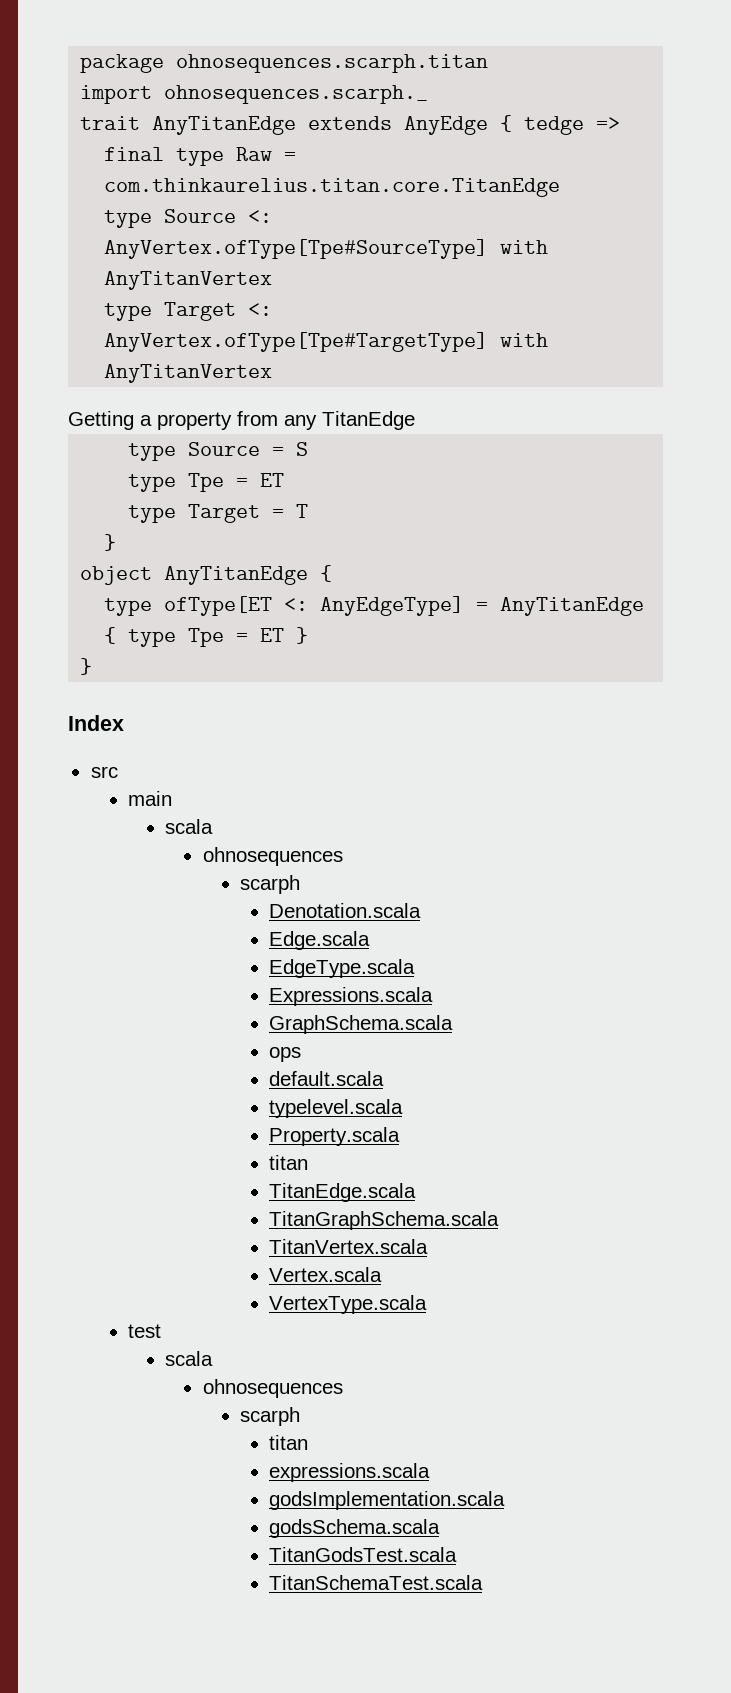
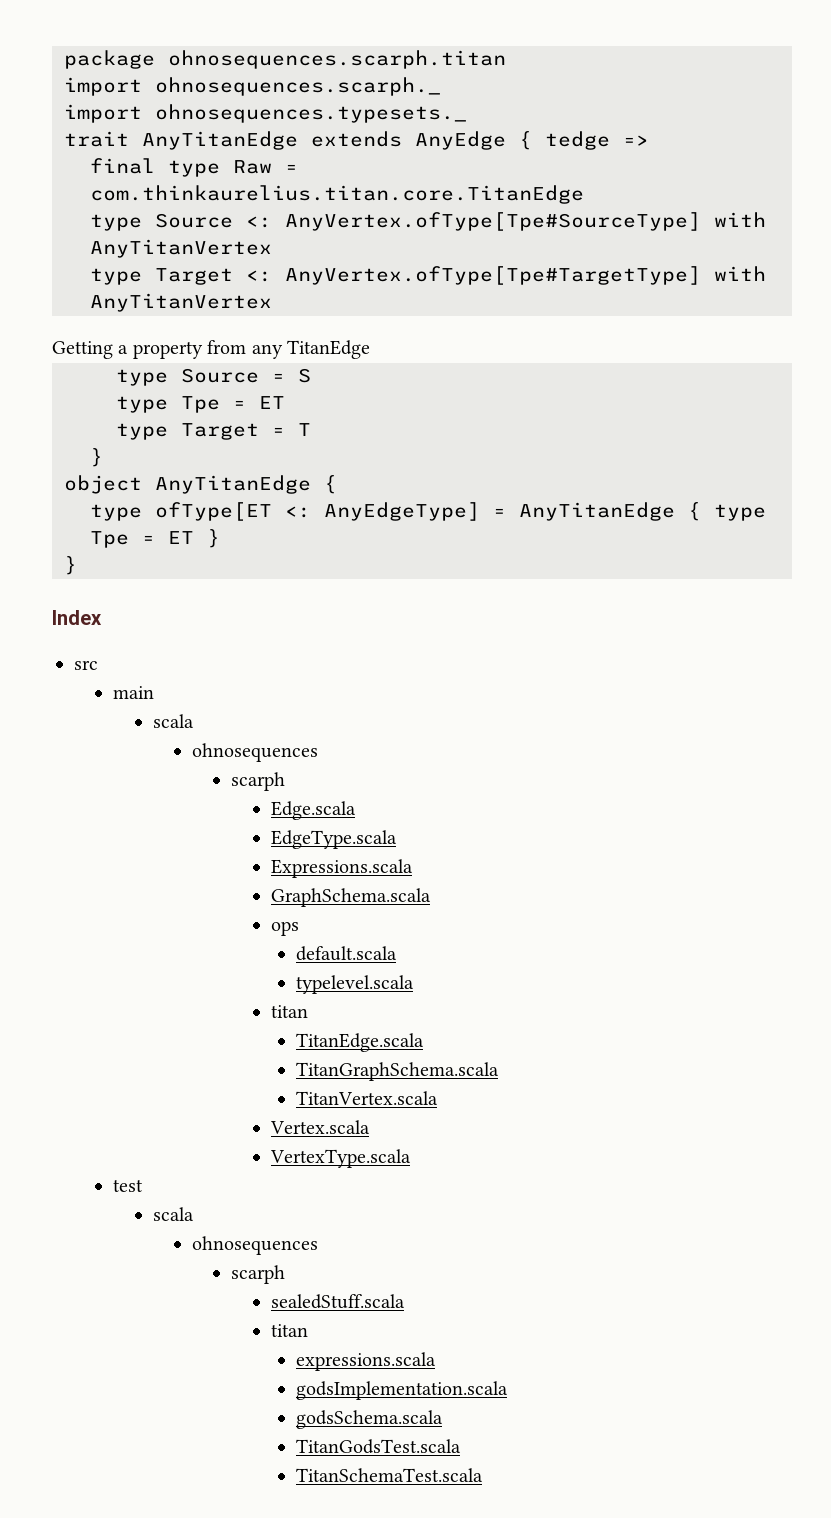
+ import ohnosequences.typesets._
- Denotation.scala
- Property.scala
+ sealedStuff.scala

